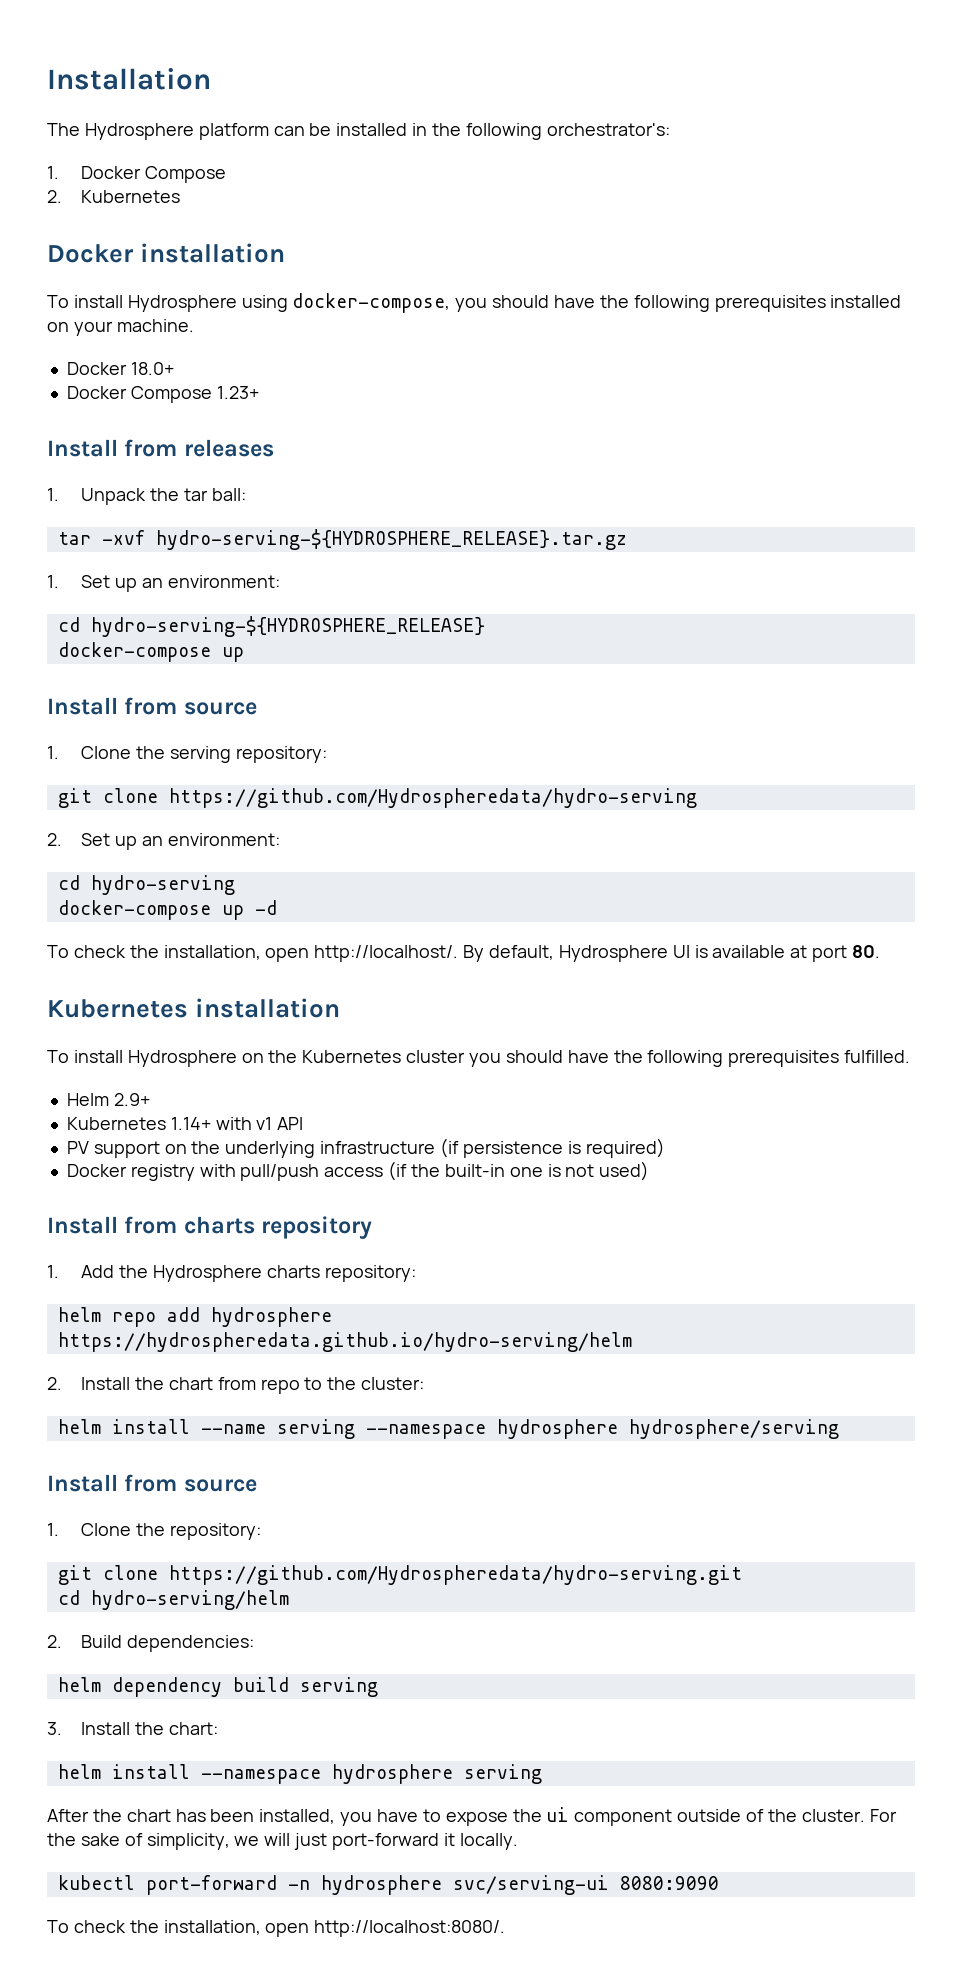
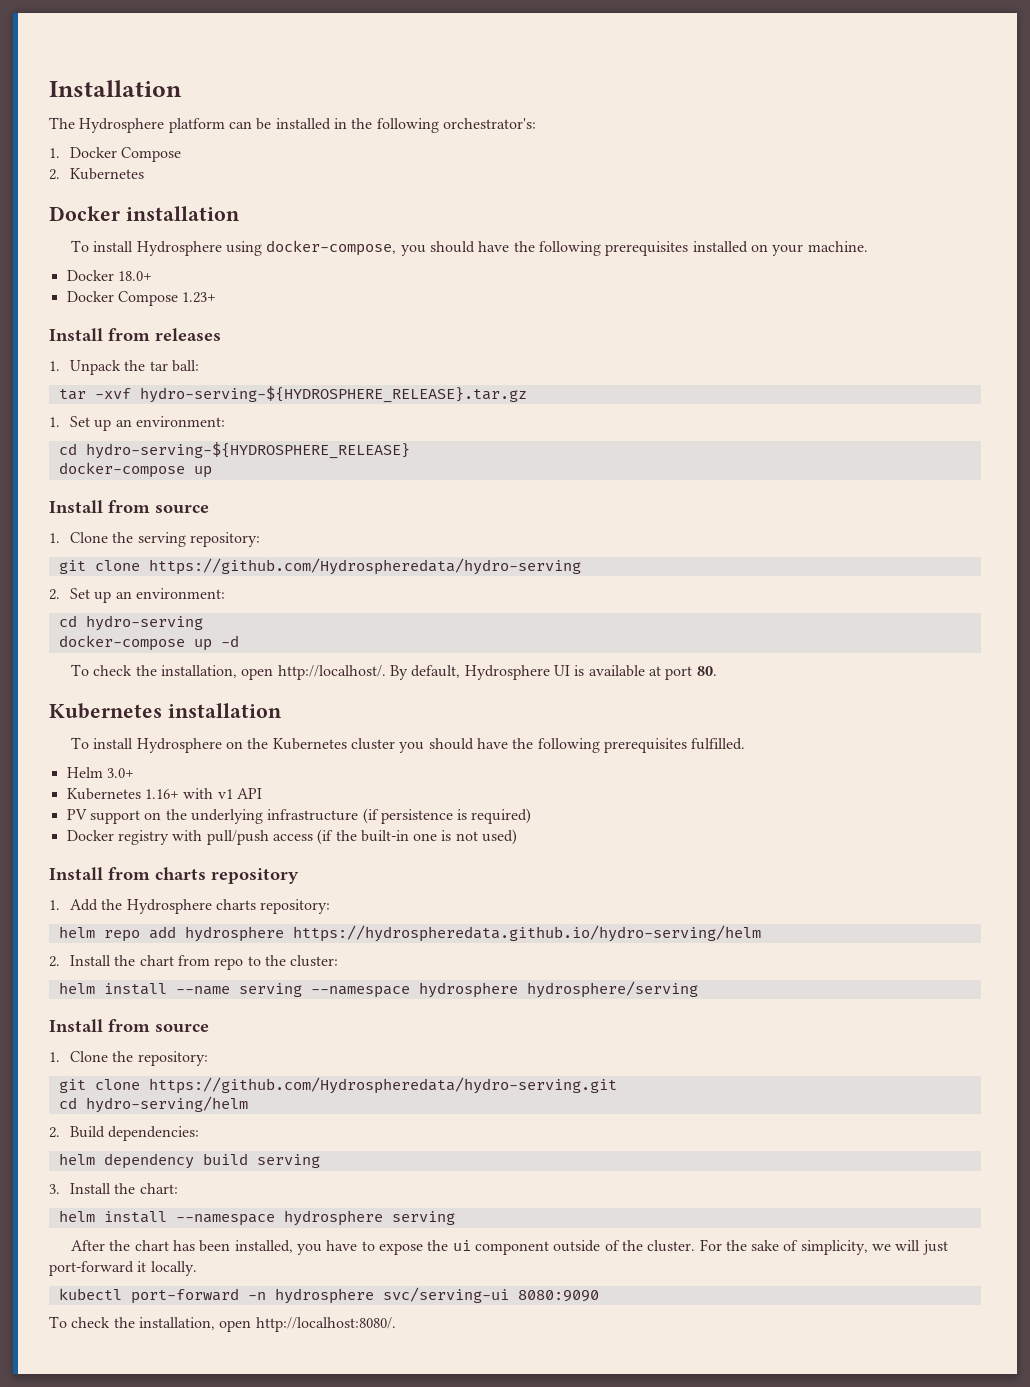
- Helm 2.9+
- Kubernetes 1.14+ with v1 API
+ Helm 3.0+
+ Kubernetes 1.16+ with v1 API

